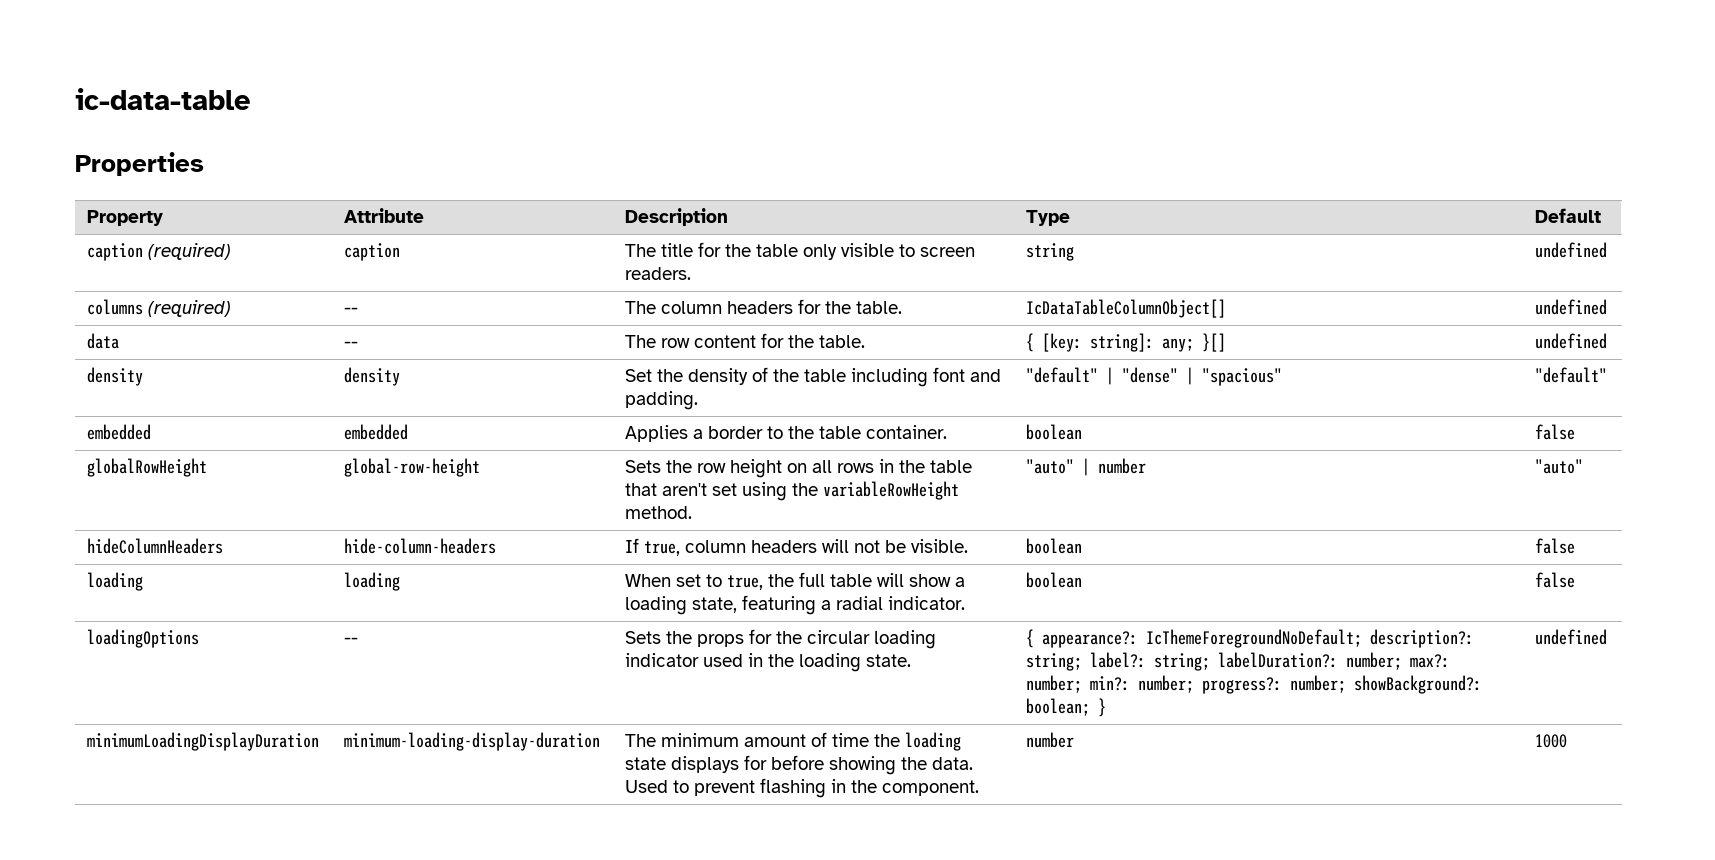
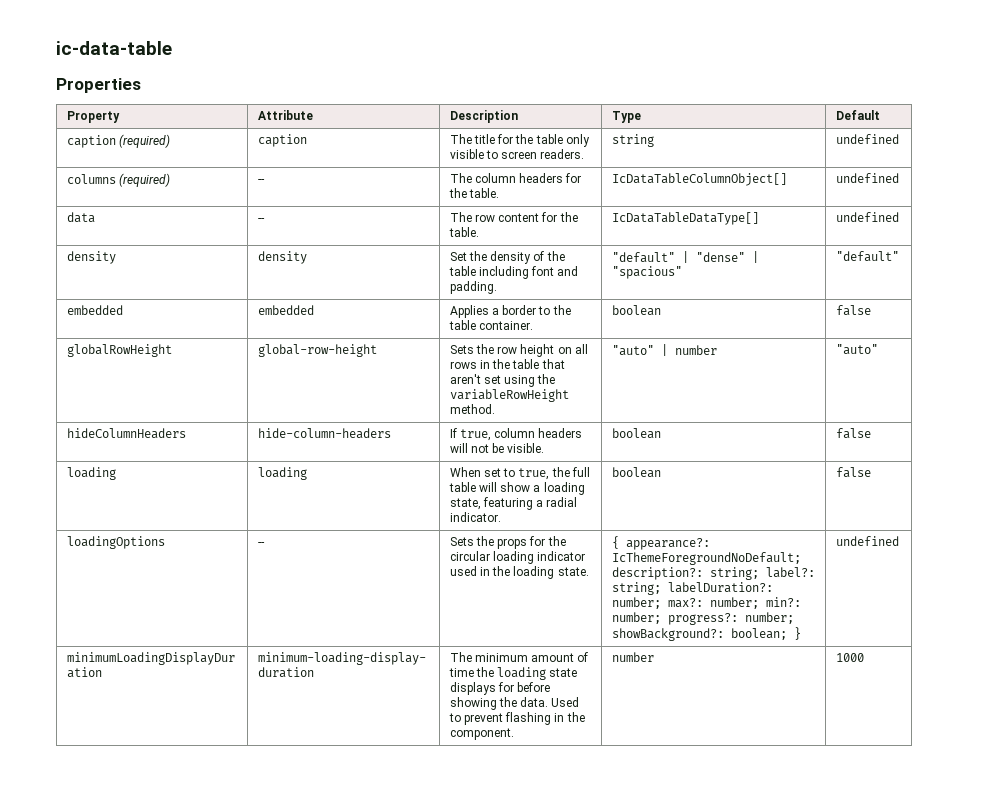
- data | -- | The row content for the table. | { [key: string]: any; }[] | undefined
+ data | -- | The row content for the table. | IcDataTableDataType[] | undefined

